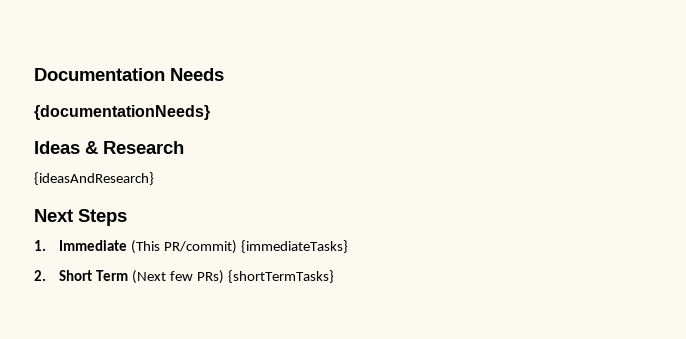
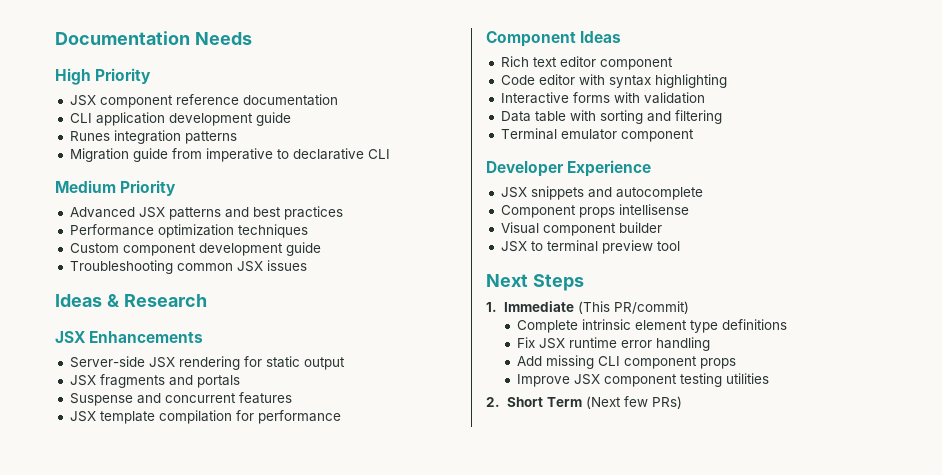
- {documentationNeeds}
+ High Priority
+ JSX component reference documentation
+ CLI application development guide
+ Runes integration patterns
+ Migration guide from imperative to declarative CLI
+ Medium Priority
+ Advanced JSX patterns and best practices
+ Performance optimization techniques
+ Custom component development guide
+ Troubleshooting common JSX issues
  Ideas & Research
- {ideasAndResearch}
+ JSX Enhancements
+ Server-side JSX rendering for static output
+ JSX fragments and portals
+ Suspense and concurrent features
+ JSX template compilation for performance
+ Component Ideas
+ Rich text editor component
+ Code editor with syntax highlighting
+ Interactive forms with validation
+ Data table with sorting and filtering
+ Terminal emulator component
+ Developer Experience
+ JSX snippets and autocomplete
+ Component props intellisense
+ Visual component builder
+ JSX to terminal preview tool
- 1. Immediate (This PR/commit) {immediateTasks}
+ 1. Immediate (This PR/commit)
+ Complete intrinsic element type definitions
+ Fix JSX runtime error handling
+ Add missing CLI component props
+ Improve JSX component testing utilities
- 2. Short Term (Next few PRs) {shortTermTasks}
+ 2. Short Term (Next few PRs)

